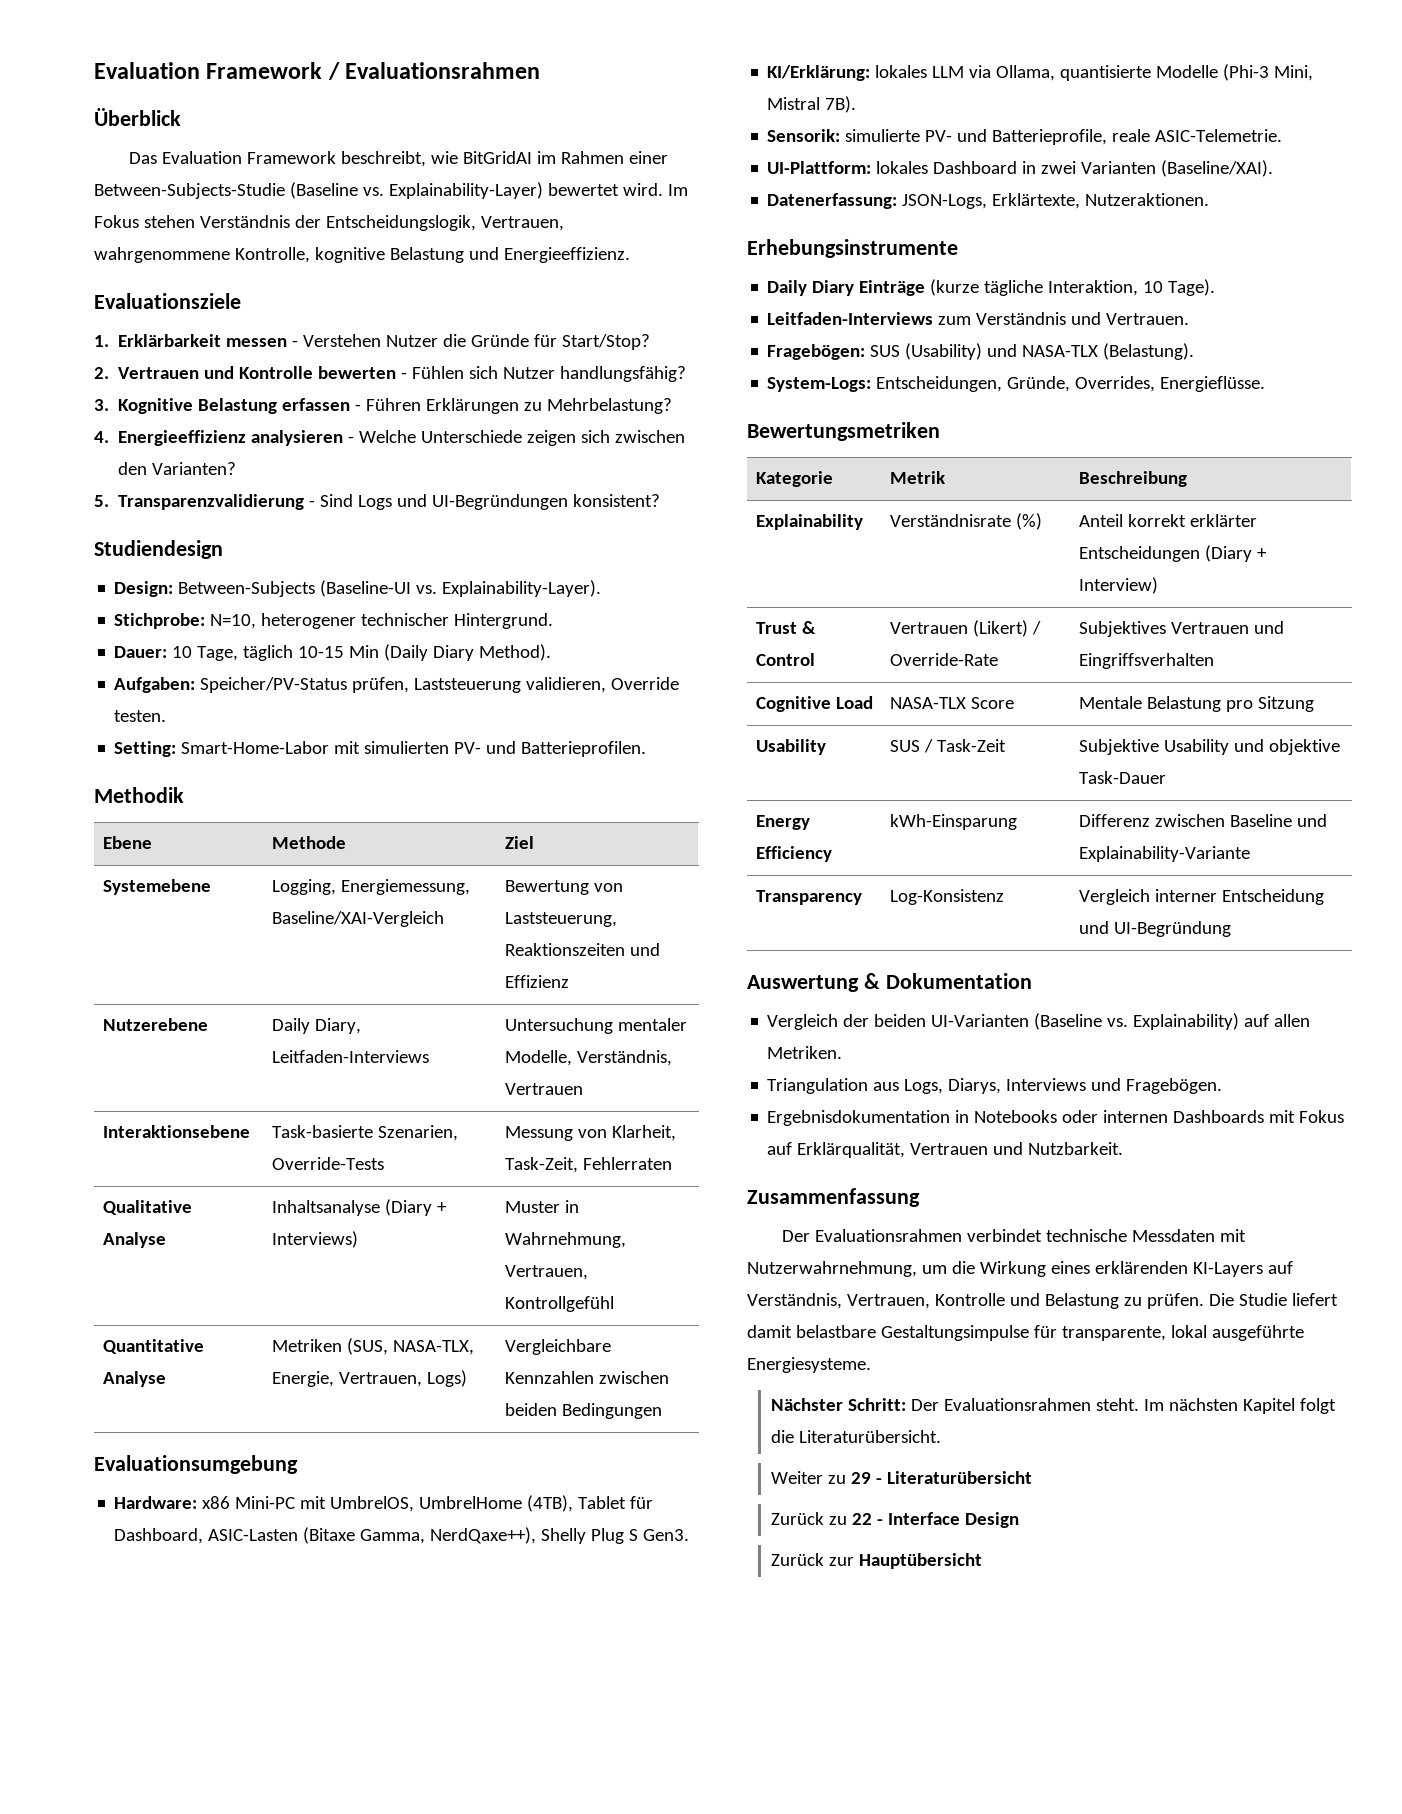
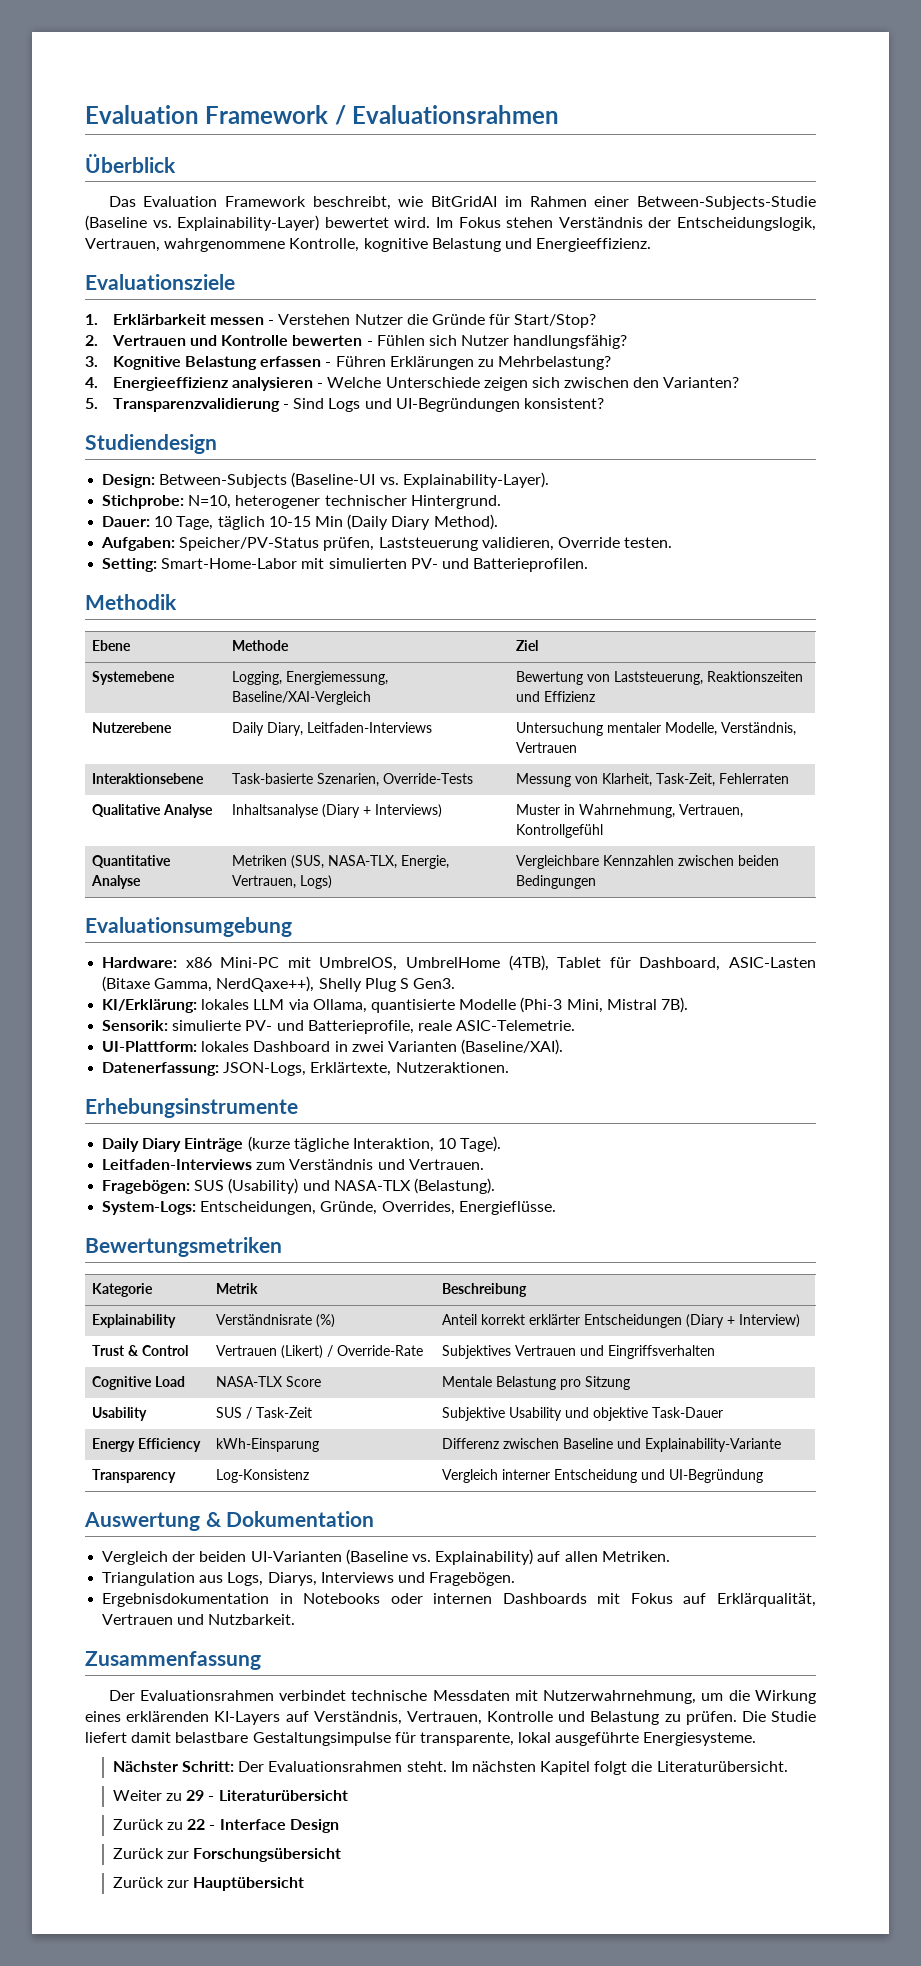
+ Zurück zur Forschungsübersicht

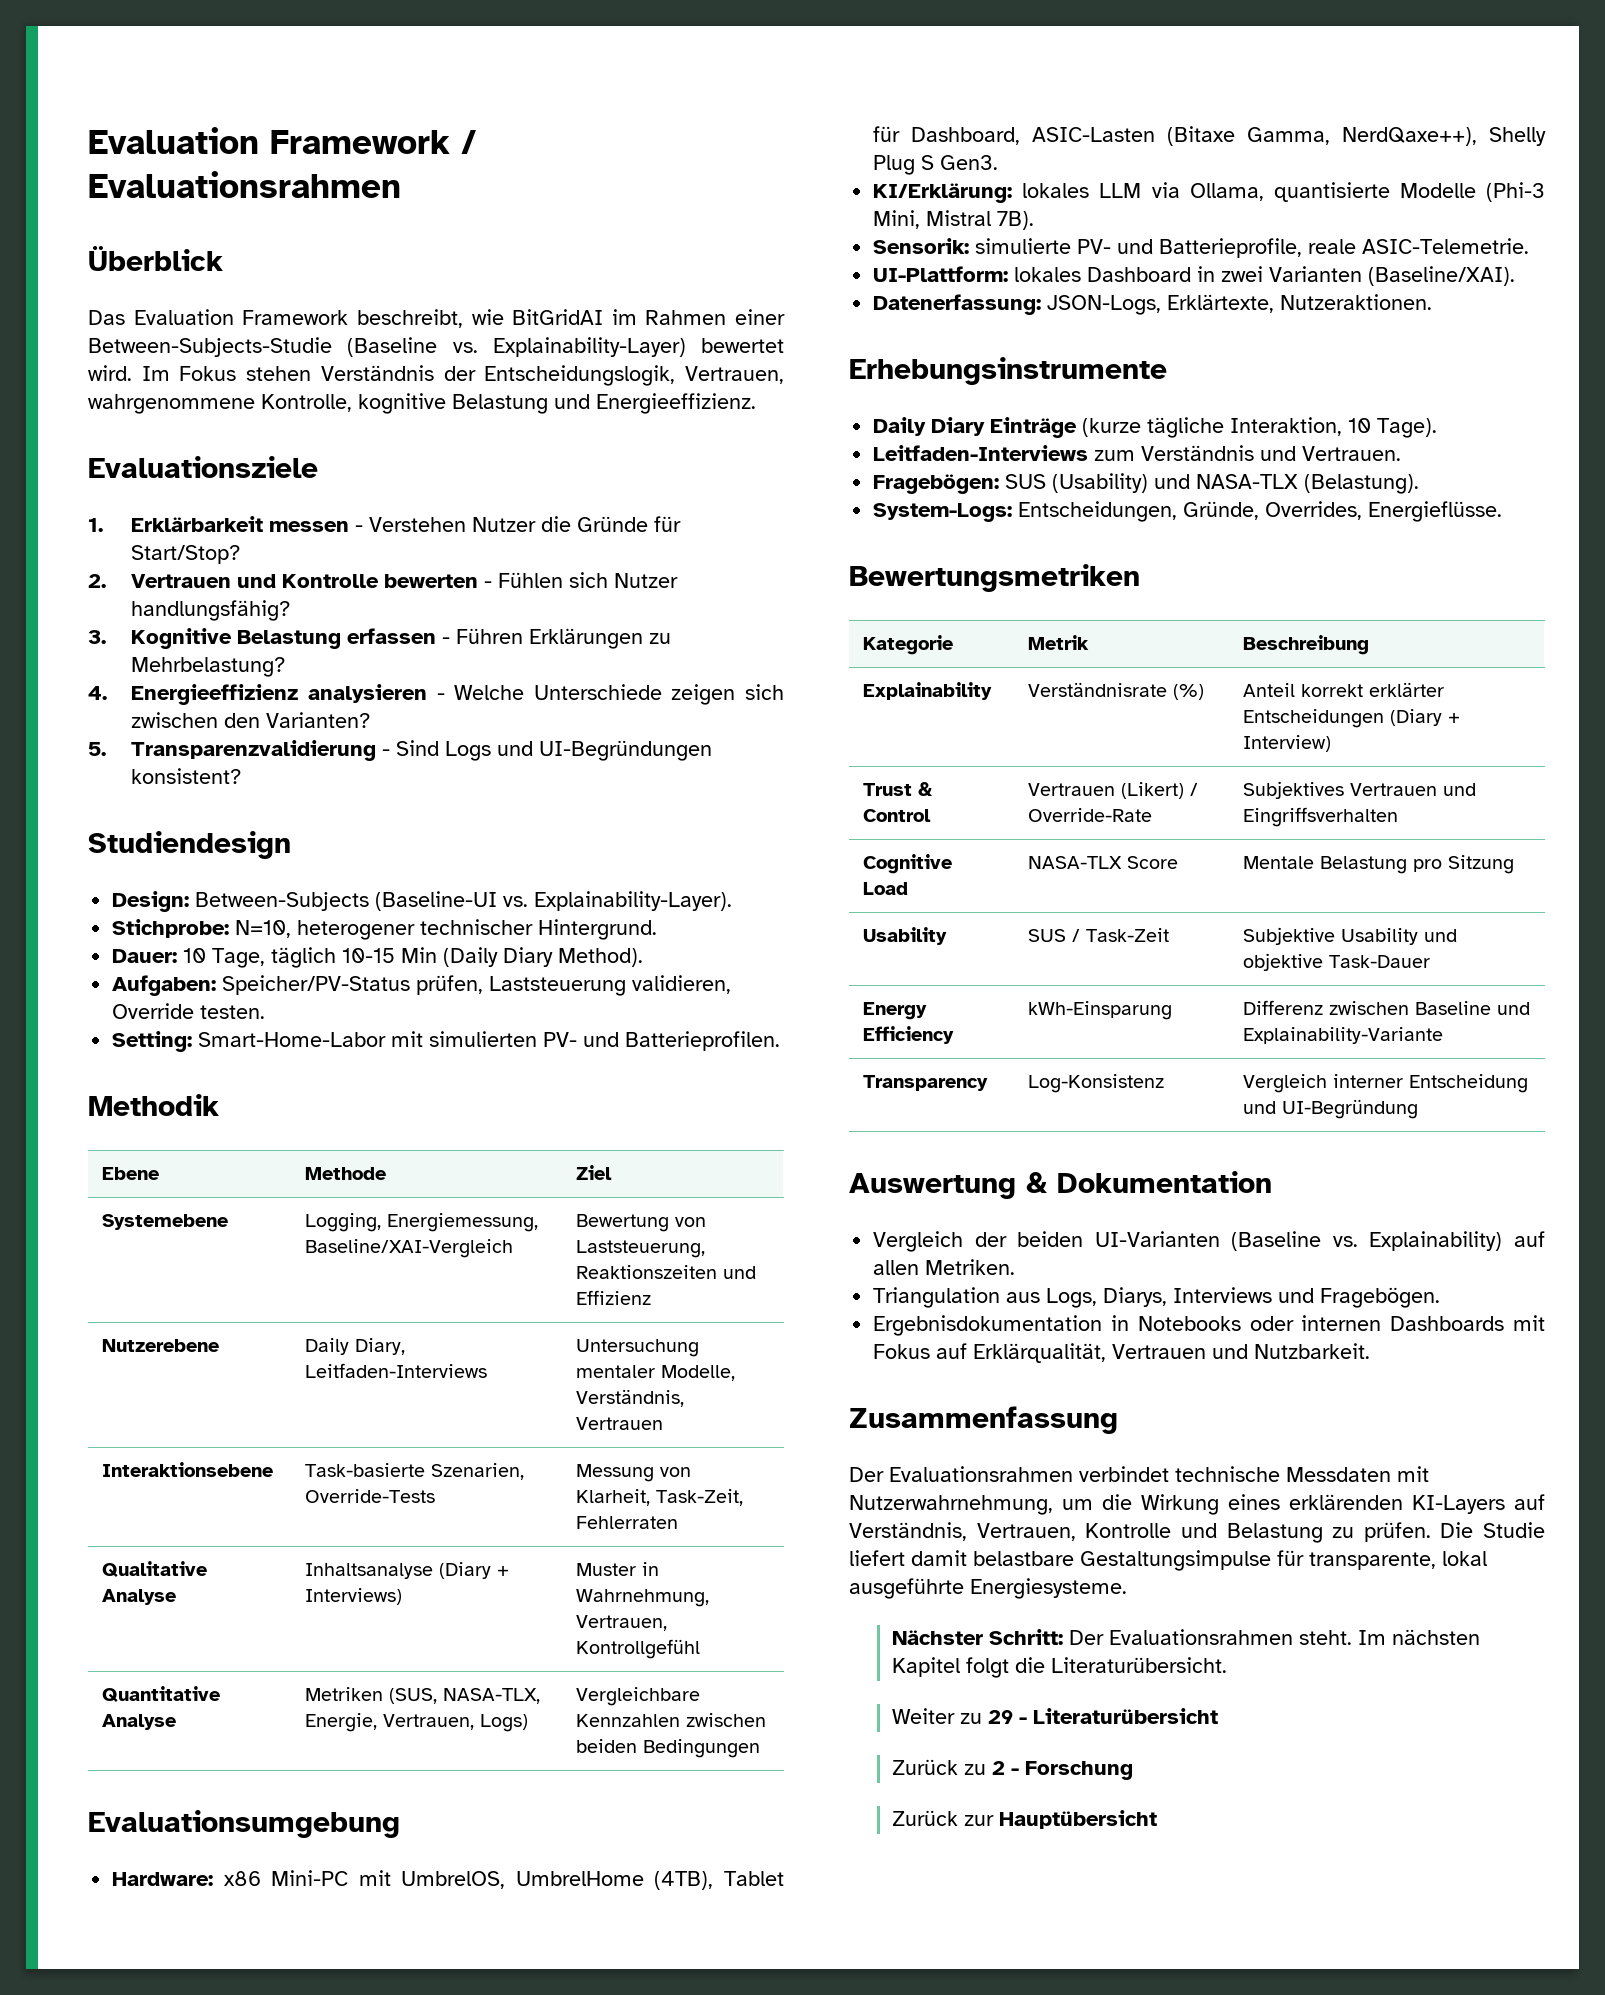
- Zurück zu 22 - Interface Design
- Zurück zur Forschungsübersicht
+ Zurück zu 2 - Forschung

